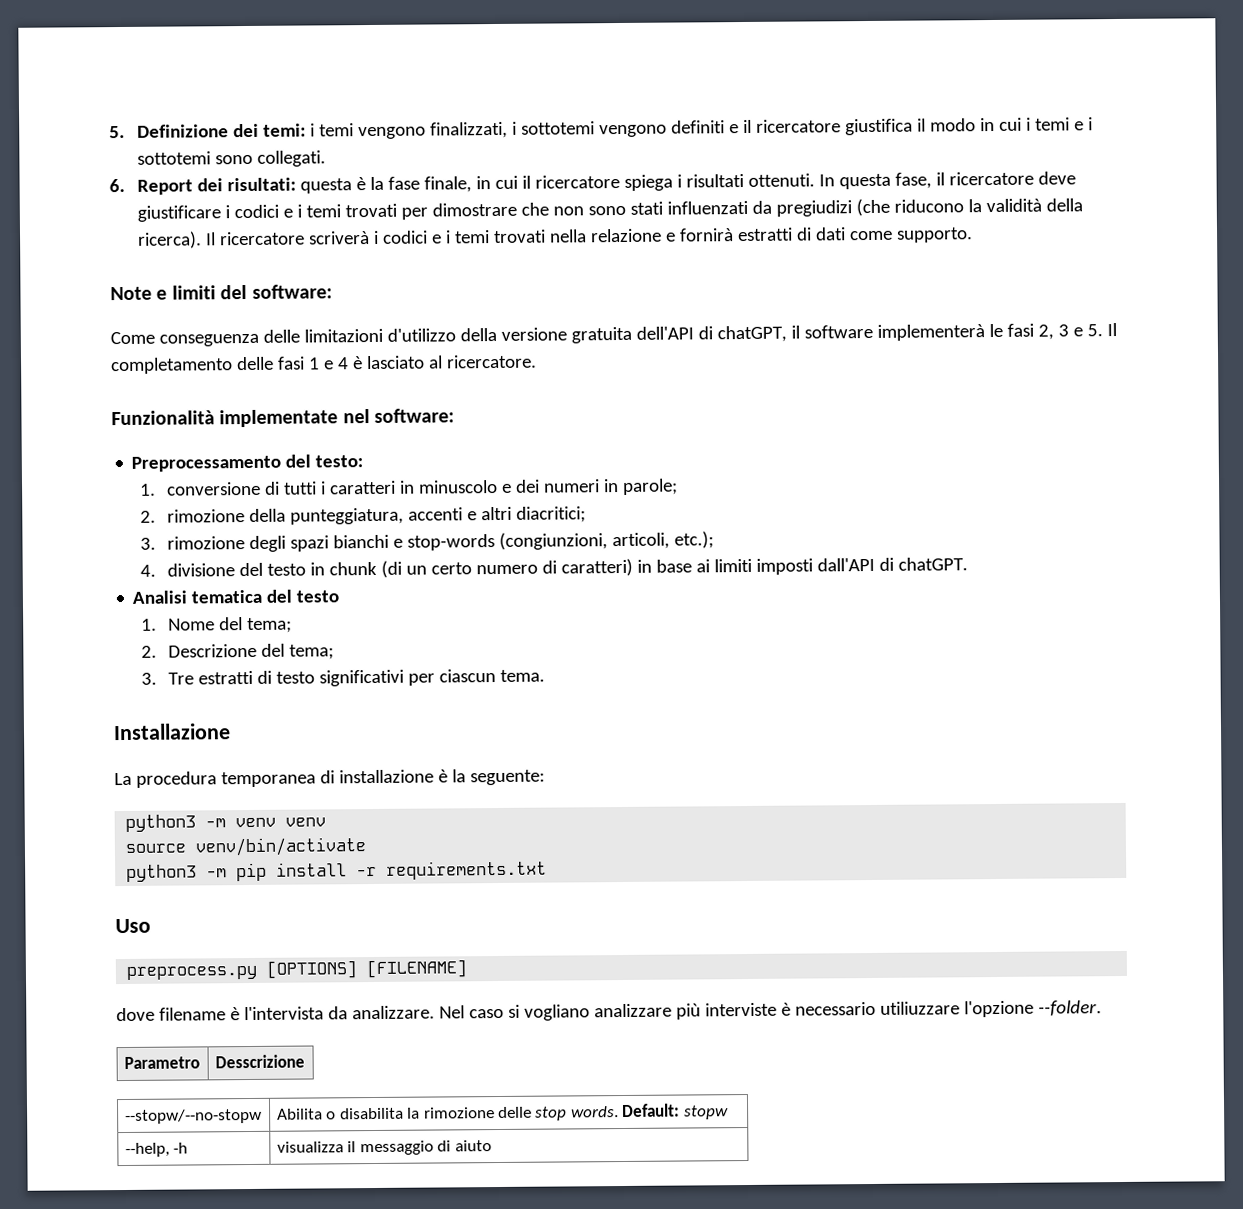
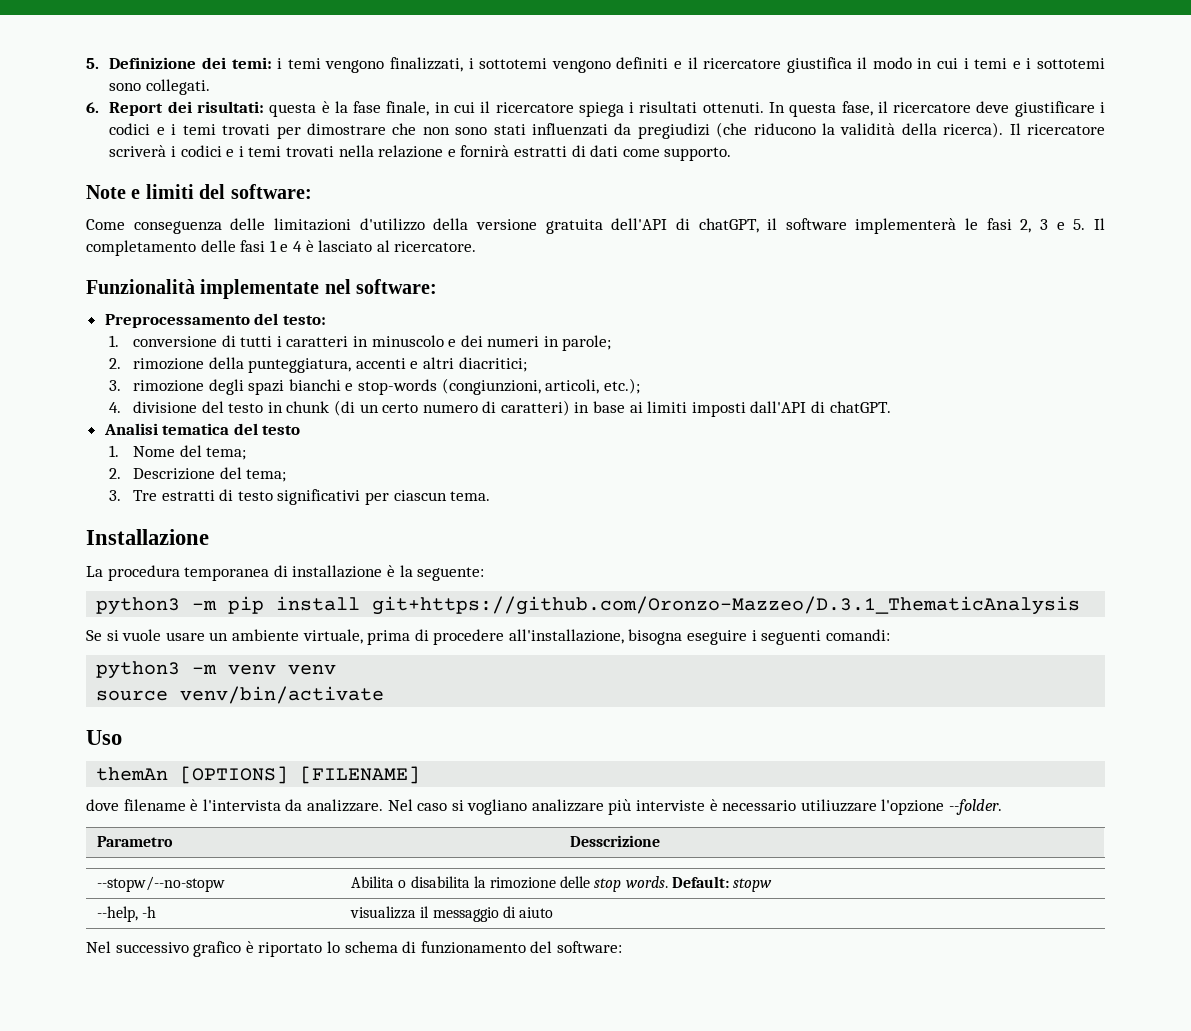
+ python3 -m pip install git+https://github.com/Oronzo-Mazzeo/D.3.1_ThematicAnalysis
+ Se si vuole usare un ambiente virtuale, prima di procedere all'installazione, bisogna eseguire i seguenti comandi:
- python3 -m pip install -r requirements.txt
- preprocess.py [OPTIONS] [FILENAME]
+ themAn [OPTIONS] [FILENAME]
+ Nel successivo grafico è riportato lo schema di funzionamento del software:

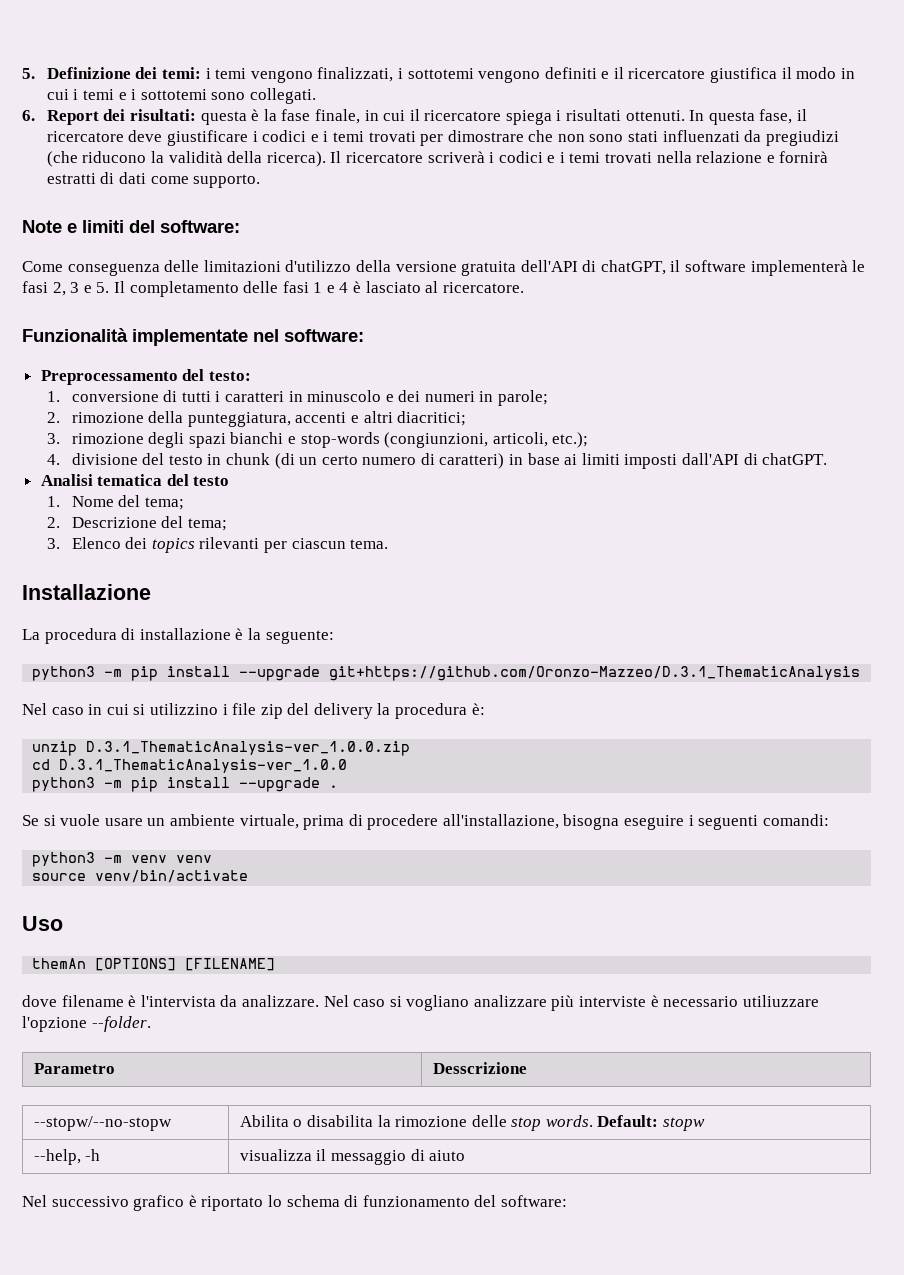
- 3. Tre estratti di testo significativi per ciascun tema.
+ 3. Elenco dei topics rilevanti per ciascun tema.
- La procedura temporanea di installazione è la seguente:
+ La procedura di installazione è la seguente:
- python3 -m pip install git+https://github.com/Oronzo-Mazzeo/D.3.1_ThematicAnalysis
+ python3 -m pip install --upgrade git+https://github.com/Oronzo-Mazzeo/D.3.1_ThematicAnalysis
+ Nel caso in cui si utilizzino i file zip del delivery la procedura è:
+ unzip D.3.1_ThematicAnalysis-ver_1.0.0.zip
+ cd D.3.1_ThematicAnalysis-ver_1.0.0
+ python3 -m pip install --upgrade .

